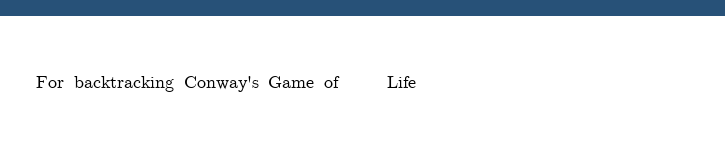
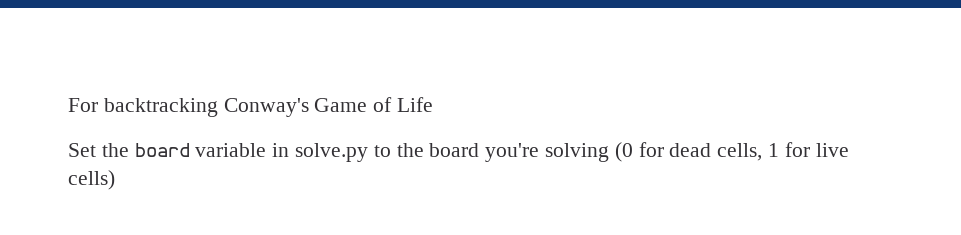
+ Set the board variable in solve.py to the board you're solving (0 for dead cells, 1 for live cells)

